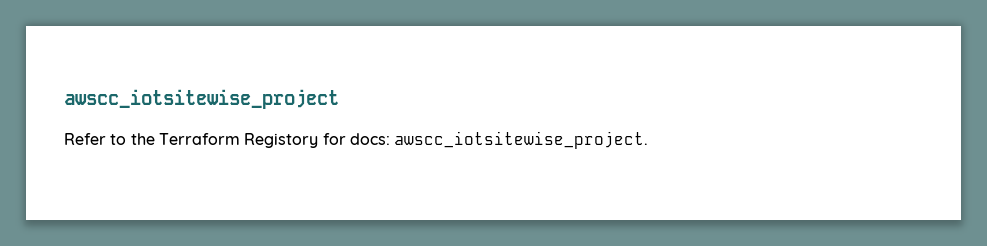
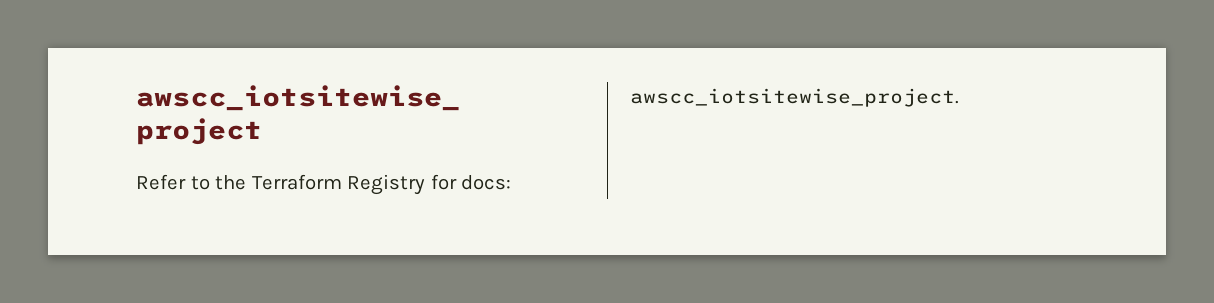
- Refer to the Terraform Registory for docs: awscc_iotsitewise_project.
+ Refer to the Terraform Registry for docs: awscc_iotsitewise_project.

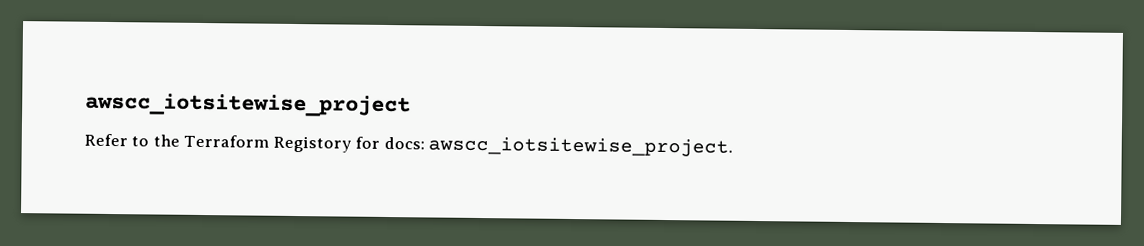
- Refer to the Terraform Registry for docs: awscc_iotsitewise_project.
+ Refer to the Terraform Registory for docs: awscc_iotsitewise_project.

